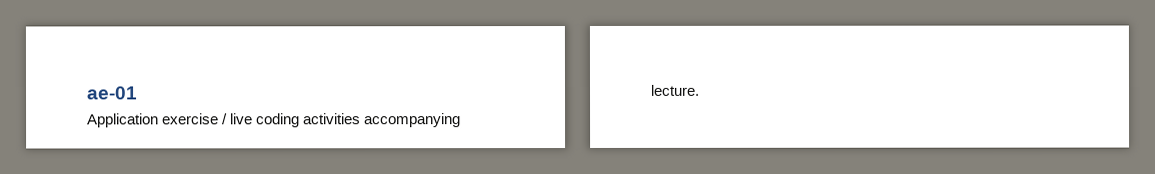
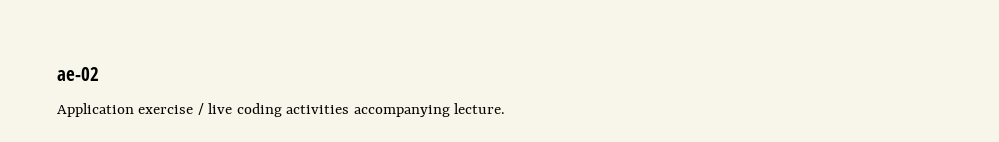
- ae-01
+ ae-02

